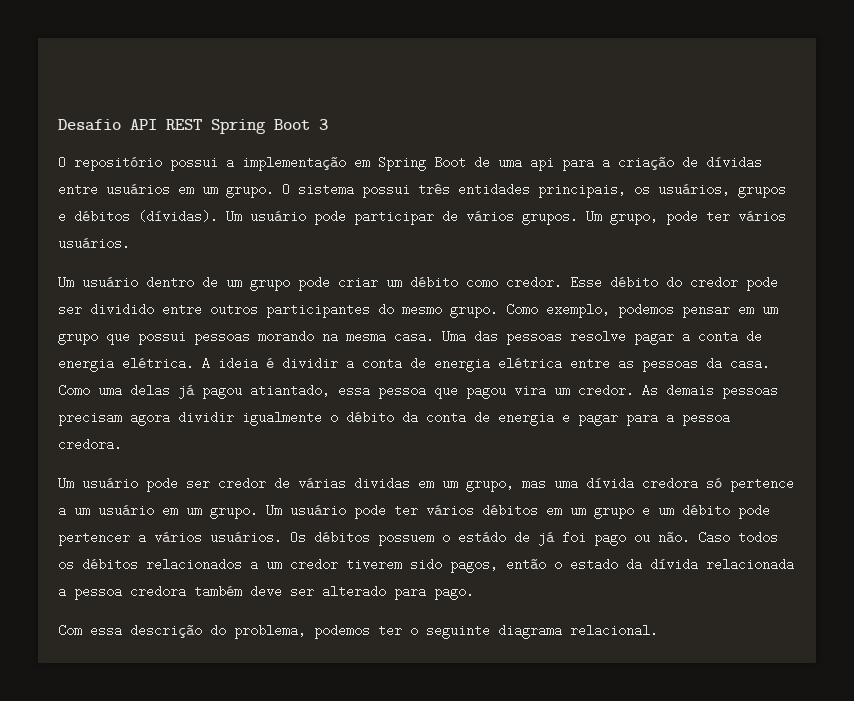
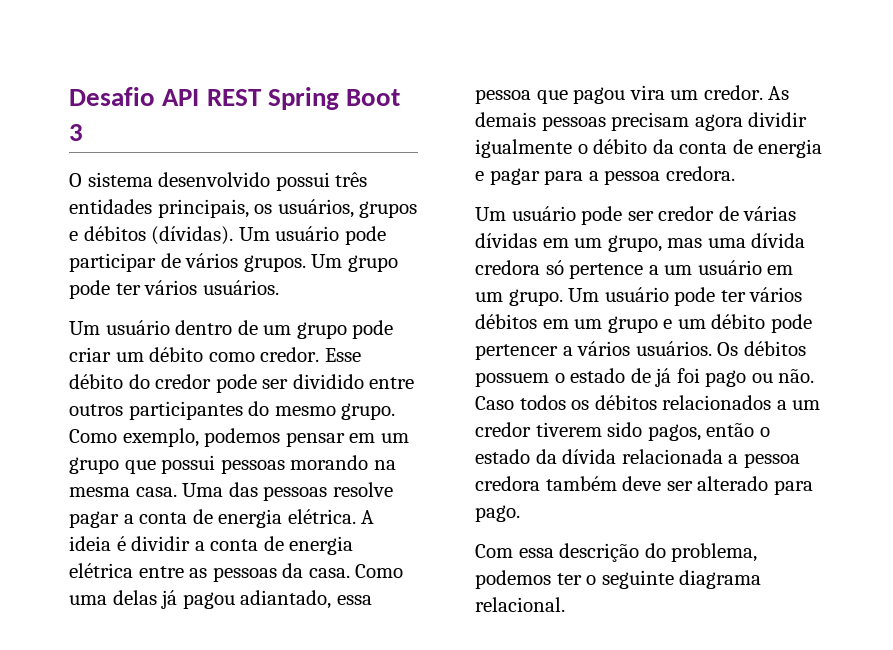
- O repositório possui a implementação em Spring Boot de uma api para a criação de dívidas entre usuários em um grupo. O sistema possui três entidades principais, os usuários, grupos e débitos (dívidas).
+ O sistema desenvolvido possui três entidades principais, os usuários, grupos e débitos (dívidas).
- Um grupo, pode ter vários usuários.
+ Um grupo pode ter vários usuários.
- Como uma delas já pagou atiantado, essa pessoa que pagou vira um credor.
+ Como uma delas já pagou adiantado, essa pessoa que pagou vira um credor.
- Um usuário pode ser credor de várias dividas em um grupo, mas uma dívida credora só pertence a um usuário em um grupo.
+ Um usuário pode ser credor de várias dívidas em um grupo, mas uma dívida credora só pertence a um usuário em um grupo.
- Os débitos possuem o estádo de já foi pago ou não.
+ Os débitos possuem o estado de já foi pago ou não.

